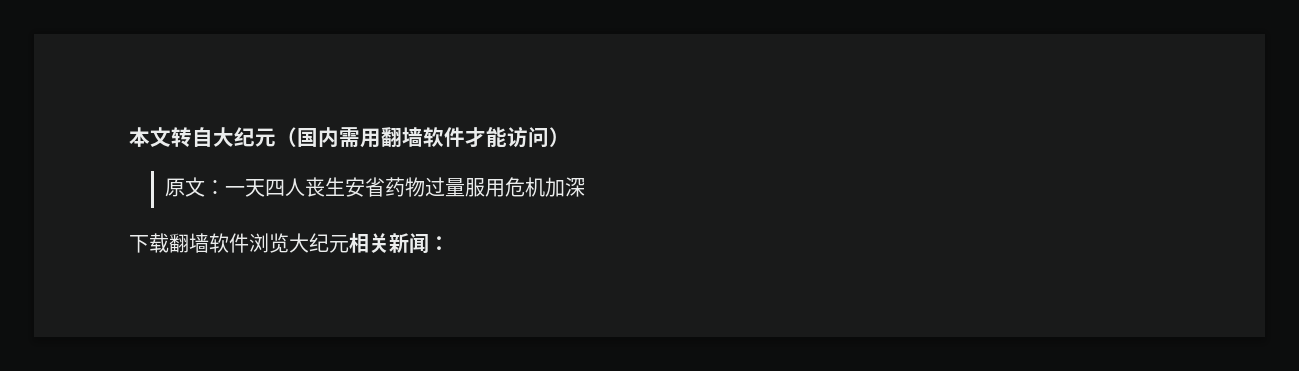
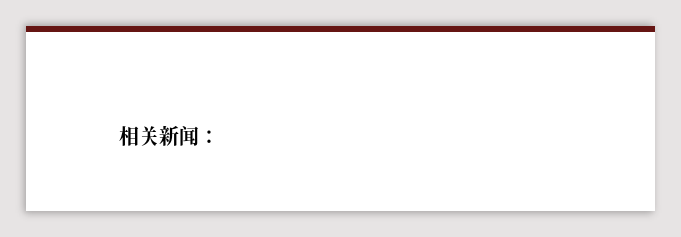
- 本文转自大纪元（国内需用翻墙软件才能访问）
- 原文：一天四人丧生安省药物过量服用危机加深
- 下载翻墙软件浏览大纪元相关新闻：
+ 相关新闻：

